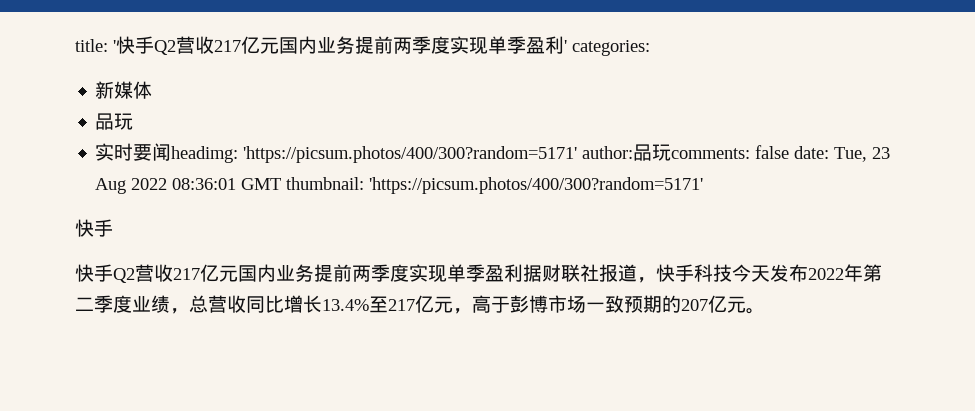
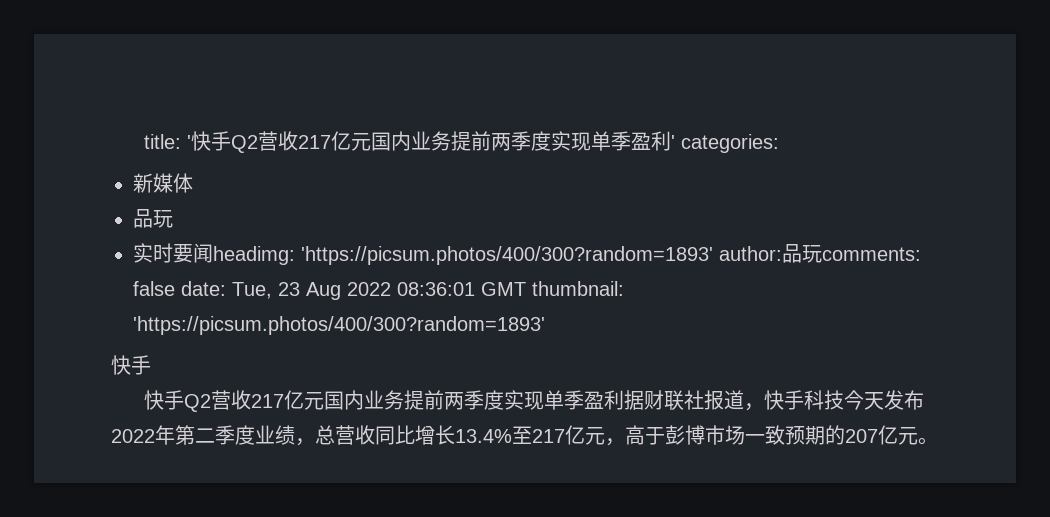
- 实时要闻headimg: 'https://picsum.photos/400/300?random=5171' author:品玩comments: false date: Tue, 23 Aug 2022 08:36:01 GMT thumbnail: 'https://picsum.photos/400/300?random=5171'
+ 实时要闻headimg: 'https://picsum.photos/400/300?random=1893' author:品玩comments: false date: Tue, 23 Aug 2022 08:36:01 GMT thumbnail: 'https://picsum.photos/400/300?random=1893'

